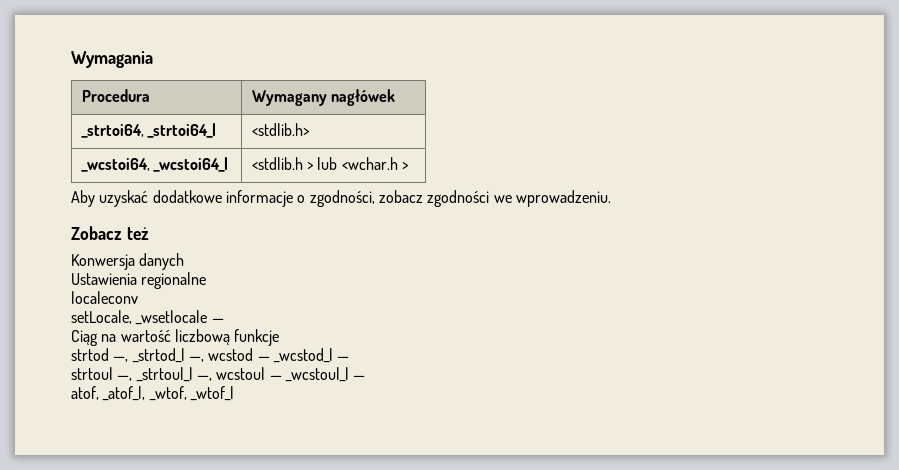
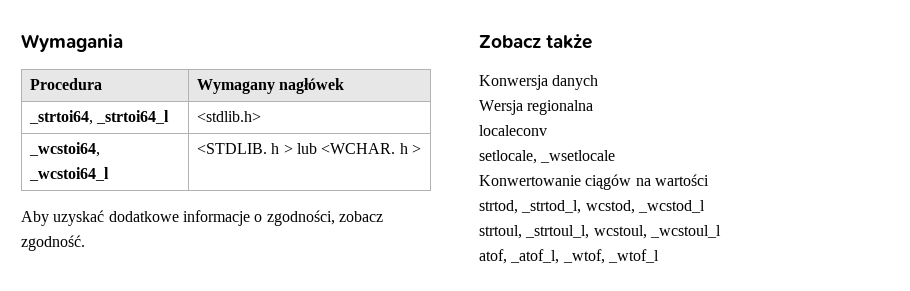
- _wcstoi64, _wcstoi64_l | <stdlib.h > lub <wchar.h >
+ _wcstoi64, _wcstoi64_l | <STDLIB. h > lub <WCHAR. h >
- Aby uzyskać dodatkowe informacje o zgodności, zobacz zgodności we wprowadzeniu.
+ Aby uzyskać dodatkowe informacje o zgodności, zobacz zgodność.
- Zobacz też
+ Zobacz także
- Ustawienia regionalne
+ Wersja regionalna
- setLocale, _wsetlocale —
- Ciąg na wartość liczbową funkcje
- strtod —, _strtod_l —, wcstod — _wcstod_l —
- strtoul —, _strtoul_l —, wcstoul — _wcstoul_l —
+ setlocale, _wsetlocale
+ Konwertowanie ciągów na wartości
+ strtod, _strtod_l, wcstod, _wcstod_l
+ strtoul, _strtoul_l, wcstoul, _wcstoul_l

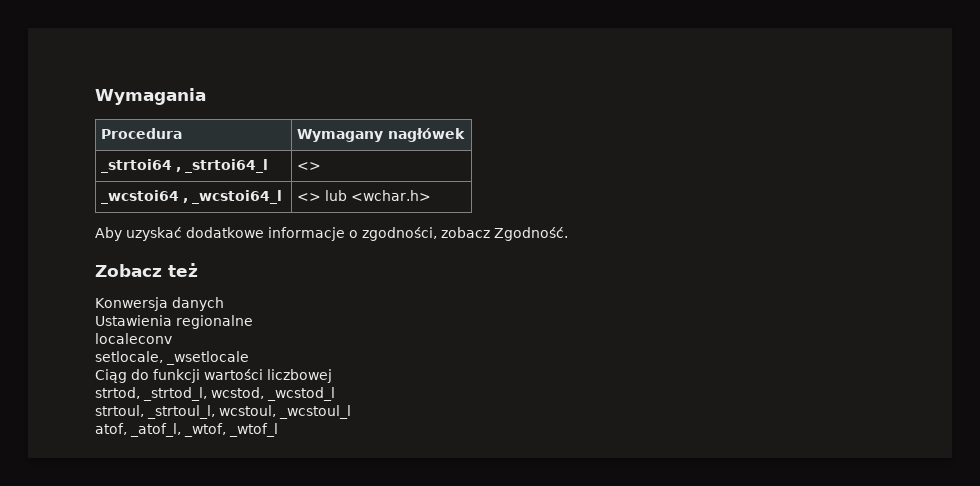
- _strtoi64, _strtoi64_l | <stdlib.h>
- _wcstoi64, _wcstoi64_l | <STDLIB. h > lub <WCHAR. h >
+ _strtoi64 , _strtoi64_l | <>
+ _wcstoi64 , _wcstoi64_l | <> lub <wchar.h>
- Aby uzyskać dodatkowe informacje o zgodności, zobacz zgodność.
+ Aby uzyskać dodatkowe informacje o zgodności, zobacz Zgodność.
- Zobacz także
+ Zobacz też
- Wersja regionalna
+ Ustawienia regionalne
- Konwertowanie ciągów na wartości
+ Ciąg do funkcji wartości liczbowej

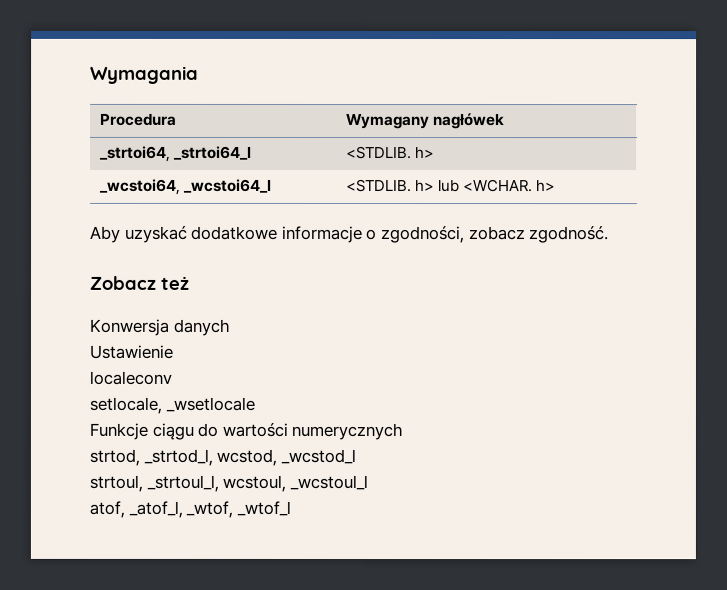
- _strtoi64 , _strtoi64_l | <>
- _wcstoi64 , _wcstoi64_l | <> lub <wchar.h>
+ _strtoi64, _strtoi64_l | <STDLIB. h>
+ _wcstoi64, _wcstoi64_l | <STDLIB. h> lub <WCHAR. h>
- Aby uzyskać dodatkowe informacje o zgodności, zobacz Zgodność.
+ Aby uzyskać dodatkowe informacje o zgodności, zobacz zgodność.
- Ustawienia regionalne
+ Ustawienie
- Ciąg do funkcji wartości liczbowej
+ Funkcje ciągu do wartości numerycznych

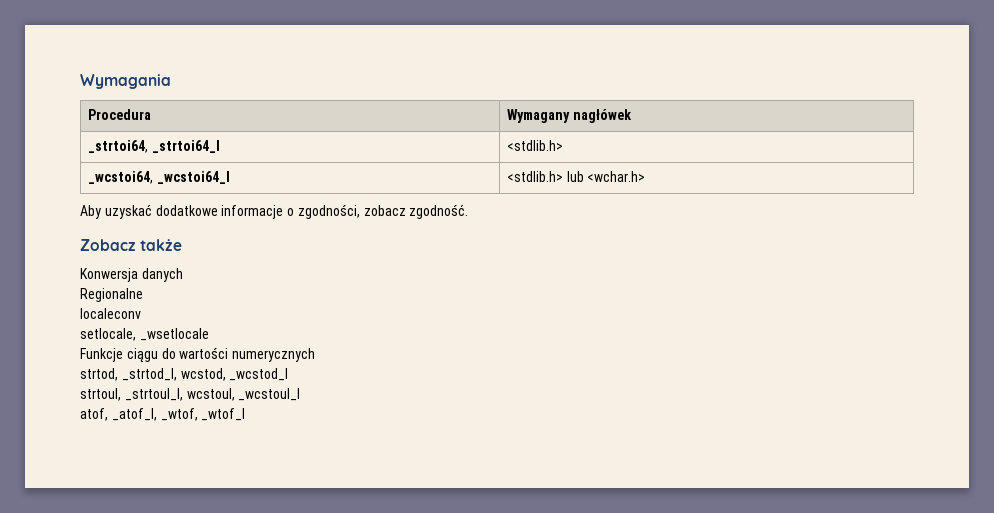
- _strtoi64, _strtoi64_l | <STDLIB. h>
+ _strtoi64, _strtoi64_l | <stdlib.h>
- _wcstoi64, _wcstoi64_l | <STDLIB. h> lub <WCHAR. h>
+ _wcstoi64, _wcstoi64_l | <stdlib.h> lub <wchar.h>
- Zobacz też
+ Zobacz także
- Ustawienie
+ Regionalne

